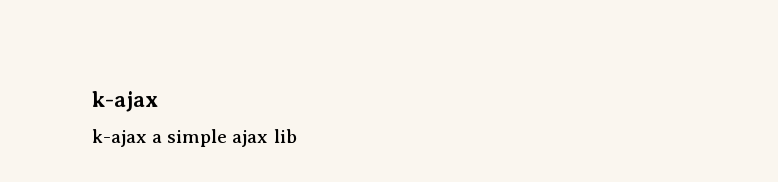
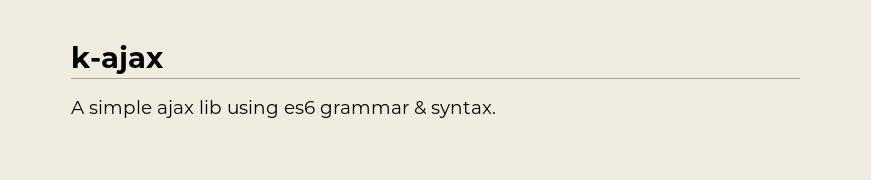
- k-ajax a simple ajax lib
+ A simple ajax lib using es6 grammar & syntax.

